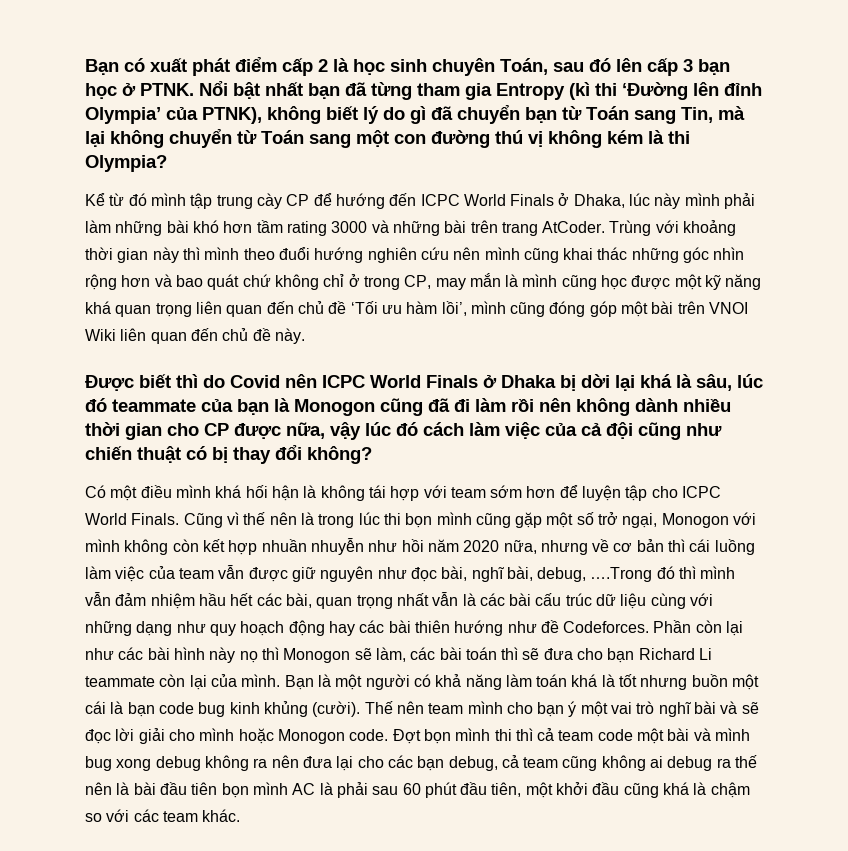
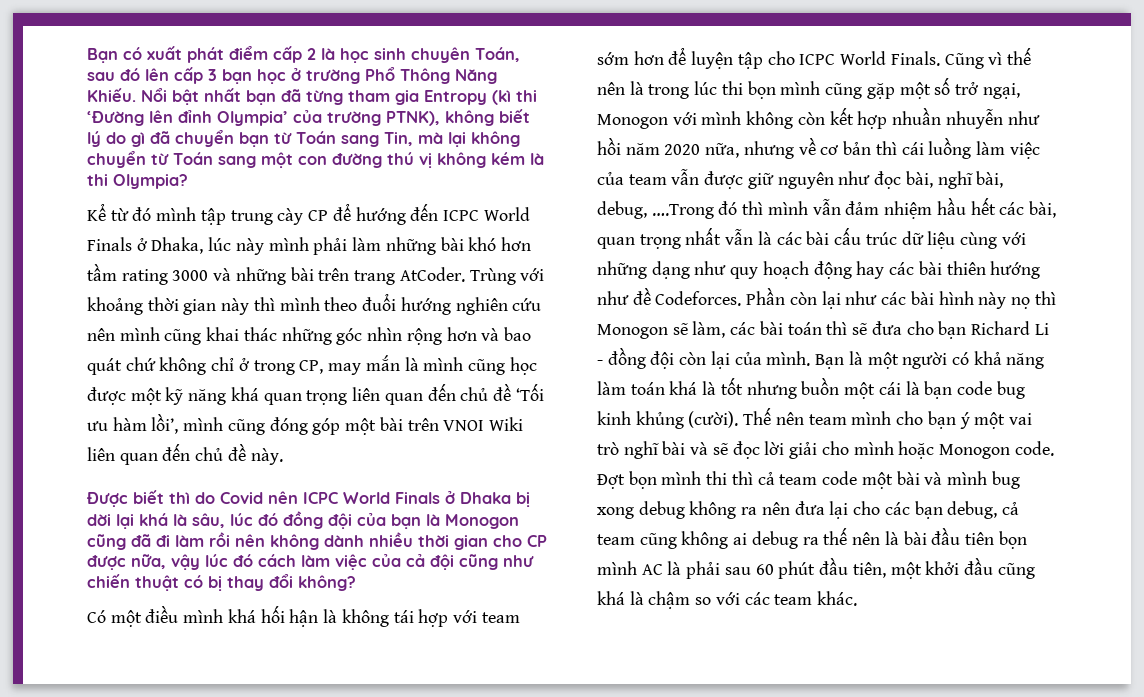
- Bạn có xuất phát điểm cấp 2 là học sinh chuyên Toán, sau đó lên cấp 3 bạn học ở PTNK.
+ Bạn có xuất phát điểm cấp 2 là học sinh chuyên Toán, sau đó lên cấp 3 bạn học ở trường Phổ Thông Năng Khiếu.
- Nổi bật nhất bạn đã từng tham gia Entropy (kì thi ‘Đường lên đỉnh Olympia’ của PTNK), không biết lý do gì đã chuyển bạn từ Toán sang Tin, mà lại không chuyển từ Toán sang một con đường thú vị không kém là thi Olympia?
+ Nổi bật nhất bạn đã từng tham gia Entropy (kì thi ‘Đường lên đỉnh Olympia’ của trường PTNK), không biết lý do gì đã chuyển bạn từ Toán sang Tin, mà lại không chuyển từ Toán sang một con đường thú vị không kém là thi Olympia?
- Được biết thì do Covid nên ICPC World Finals ở Dhaka bị dời lại khá là sâu, lúc đó teammate của bạn là Monogon cũng đã đi làm rồi nên không dành nhiều thời gian cho CP được nữa, vậy lúc đó cách làm việc của cả đội cũng như chiến thuật có bị thay đổi không?
+ Được biết thì do Covid nên ICPC World Finals ở Dhaka bị dời lại khá là sâu, lúc đó đồng đội của bạn là Monogon cũng đã đi làm rồi nên không dành nhiều thời gian cho CP được nữa, vậy lúc đó cách làm việc của cả đội cũng như chiến thuật có bị thay đổi không?
- Phần còn lại như các bài hình này nọ thì Monogon sẽ làm, các bài toán thì sẽ đưa cho bạn Richard Li teammate còn lại của mình.
+ Phần còn lại như các bài hình này nọ thì Monogon sẽ làm, các bài toán thì sẽ đưa cho bạn Richard Li - đồng đội còn lại của mình.

